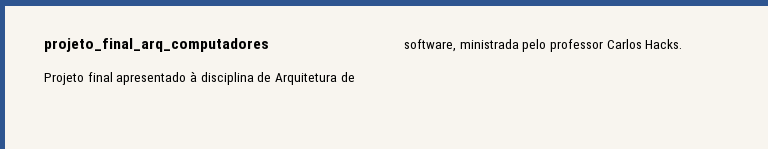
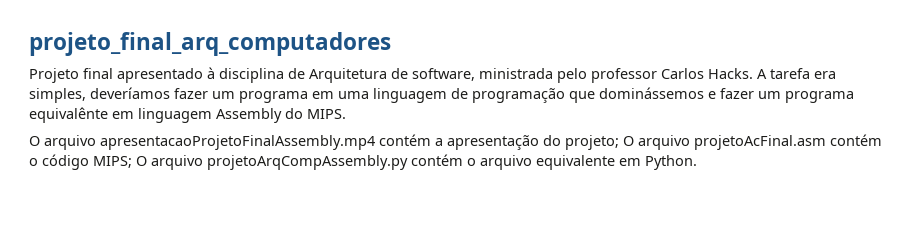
+ A tarefa era simples, deveríamos fazer um programa em uma linguagem de programação que dominássemos e fazer um programa equivalênte em linguagem Assembly do MIPS.
+ O arquivo apresentacaoProjetoFinalAssembly.mp4 contém a apresentação do projeto; O arquivo projetoAcFinal.asm contém o código MIPS; O arquivo projetoArqCompAssembly.py contém o arquivo equivalente em Python.

